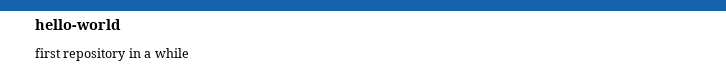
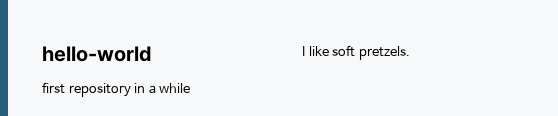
+ I like soft pretzels.

